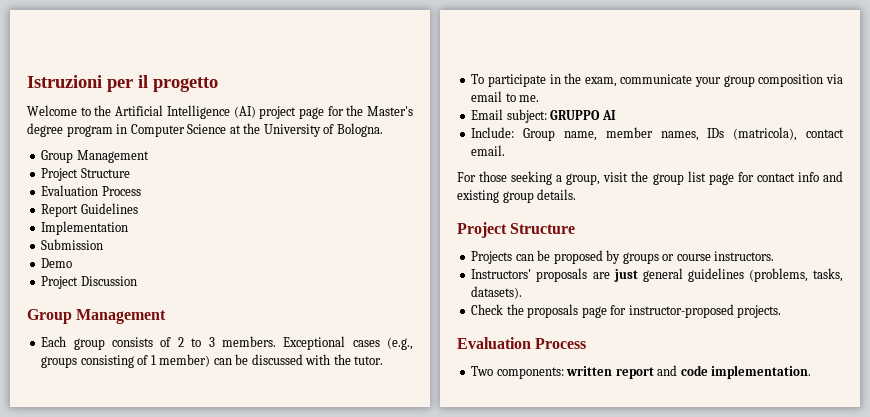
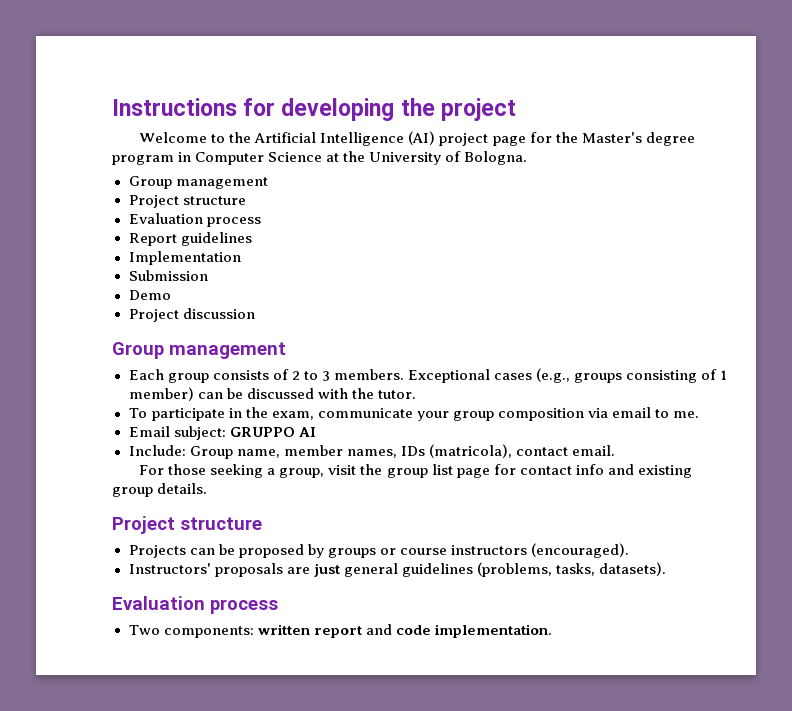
- Istruzioni per il progetto
+ Instructions for developing the project
  Welcome to the Artificial Intelligence (AI) project page for the Master's degree program in Computer Science at the University of Bologna.
- Group Management
- Project Structure
- Evaluation Process
+ Group management
+ Project structure
+ Evaluation process
- Report Guidelines
+ Report guidelines
- Project Discussion
- Group Management
+ Project discussion
+ Group management
  For those seeking a group, visit the group list page for contact info and existing group details.
- Project Structure
+ Project structure
- Projects can be proposed by groups or course instructors.
+ Projects can be proposed by groups or course instructors (encouraged).
  Instructors' proposals are just general guidelines (problems, tasks, datasets).
- Check the proposals page for instructor-proposed projects.
- Evaluation Process
+ Evaluation process

